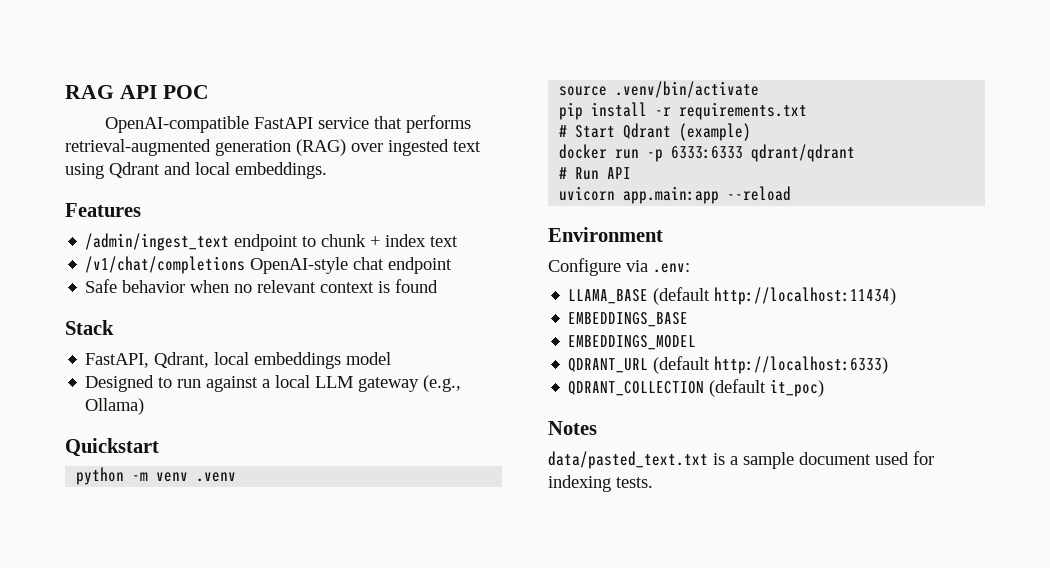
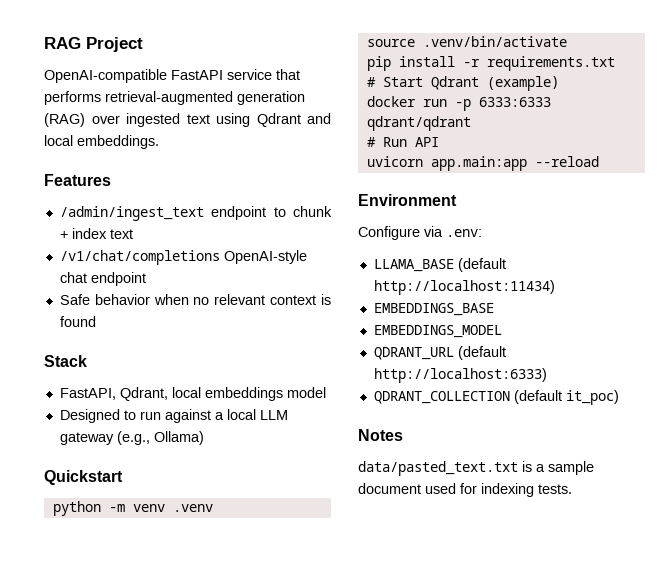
- RAG API POC
+ RAG Project

